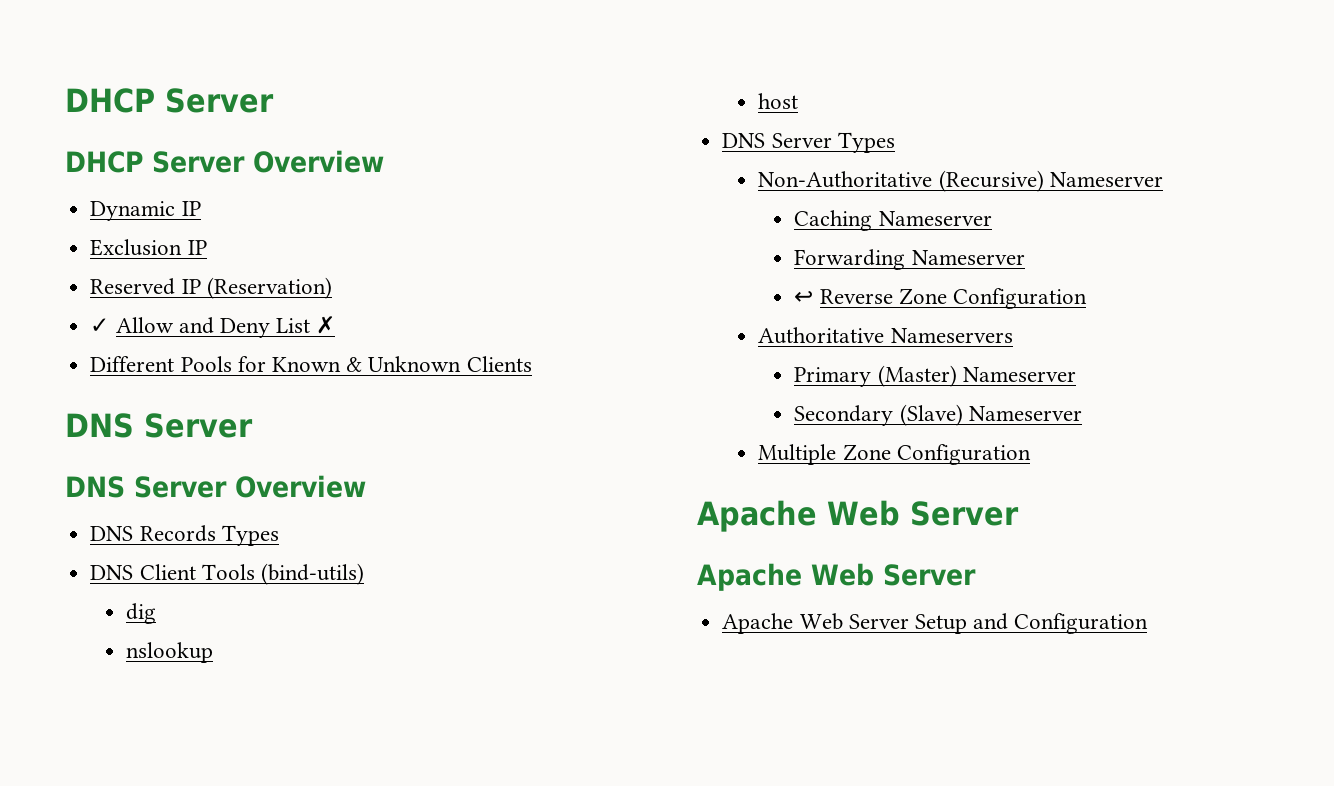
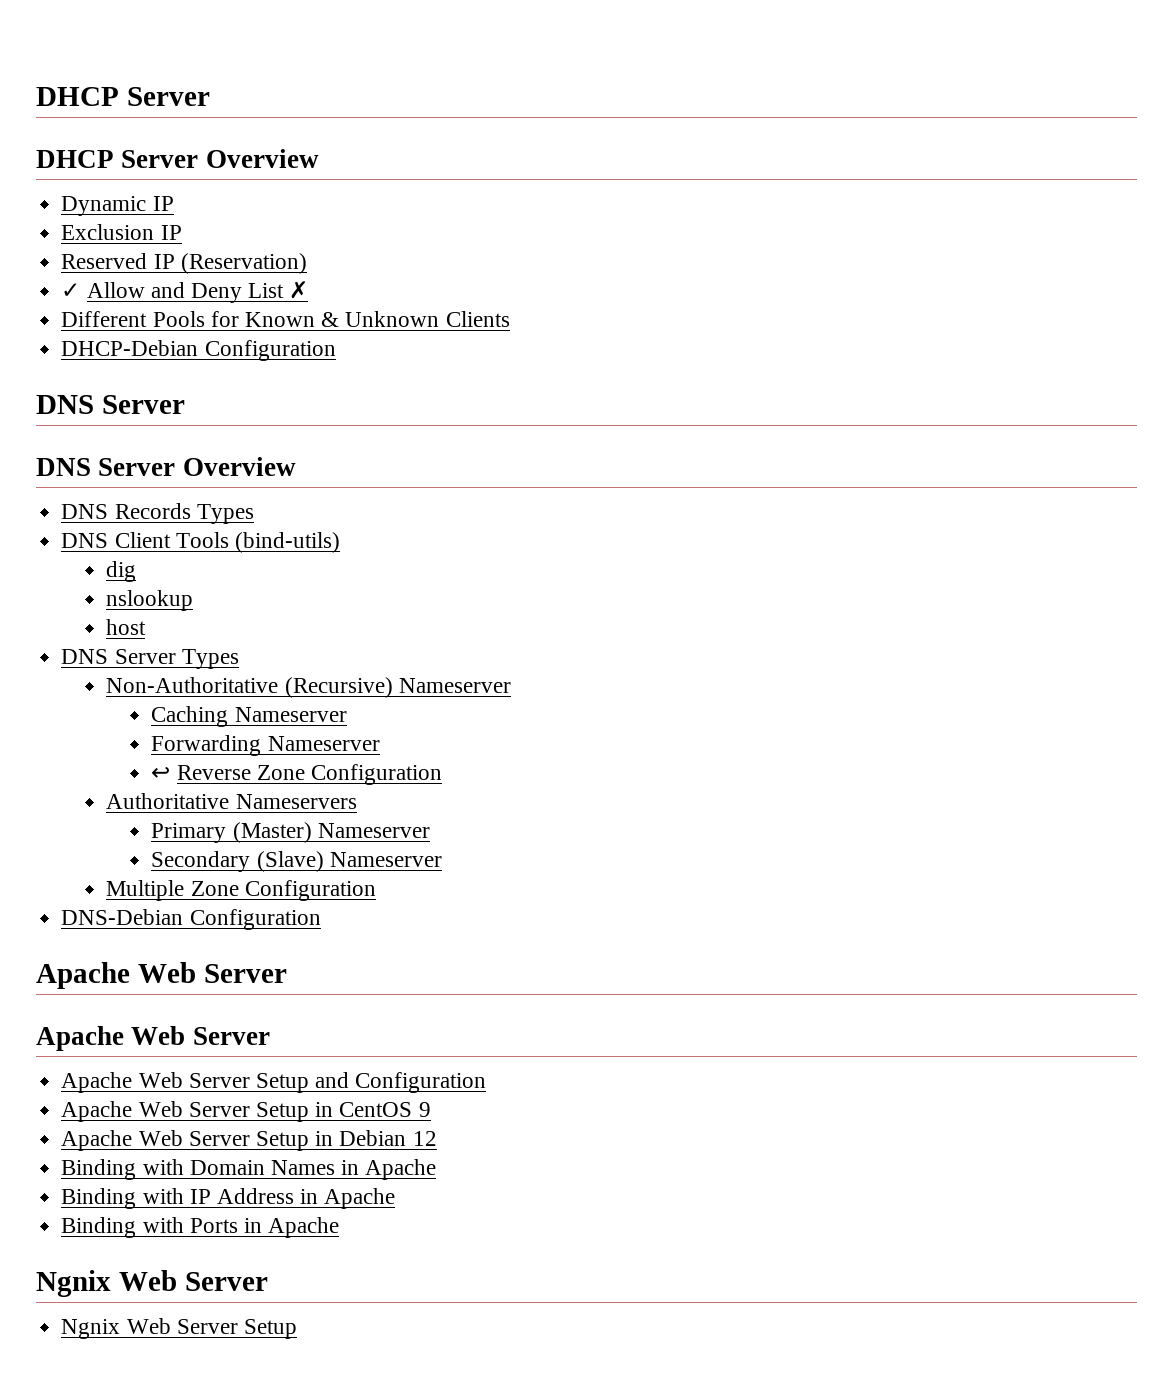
+ DHCP-Debian Configuration
+ DNS-Debian Configuration
+ Apache Web Server Setup in CentOS 9
+ Apache Web Server Setup in Debian 12
+ Binding with Domain Names in Apache
+ Binding with IP Address in Apache
+ Binding with Ports in Apache
+ Ngnix Web Server
+ Ngnix Web Server Setup

